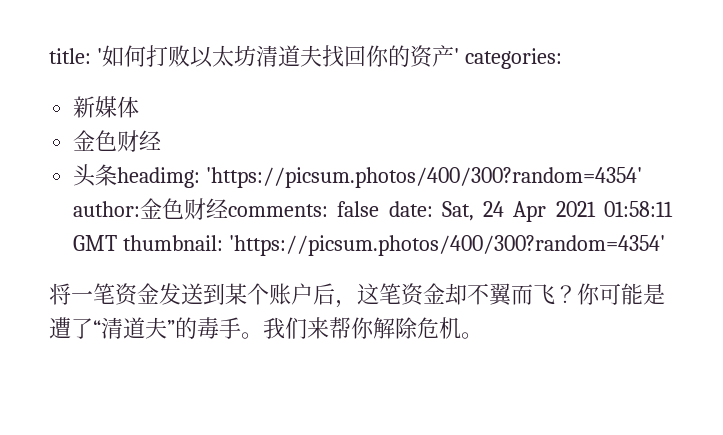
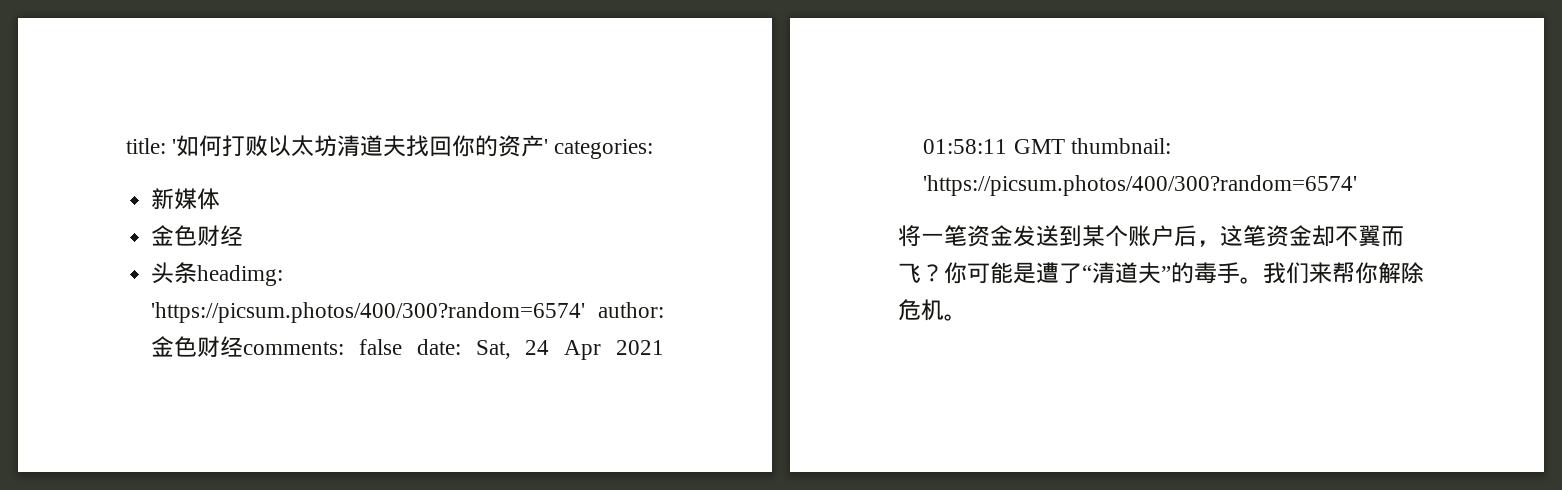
- 头条headimg: 'https://picsum.photos/400/300?random=4354' author:金色财经comments: false date: Sat, 24 Apr 2021 01:58:11 GMT thumbnail: 'https://picsum.photos/400/300?random=4354'
+ 头条headimg: 'https://picsum.photos/400/300?random=6574' author:金色财经comments: false date: Sat, 24 Apr 2021 01:58:11 GMT thumbnail: 'https://picsum.photos/400/300?random=6574'

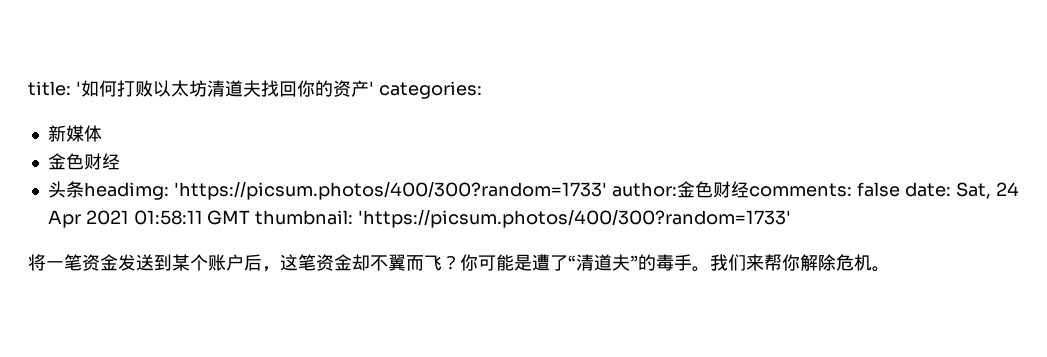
- 头条headimg: 'https://picsum.photos/400/300?random=6574' author:金色财经comments: false date: Sat, 24 Apr 2021 01:58:11 GMT thumbnail: 'https://picsum.photos/400/300?random=6574'
+ 头条headimg: 'https://picsum.photos/400/300?random=1733' author:金色财经comments: false date: Sat, 24 Apr 2021 01:58:11 GMT thumbnail: 'https://picsum.photos/400/300?random=1733'

